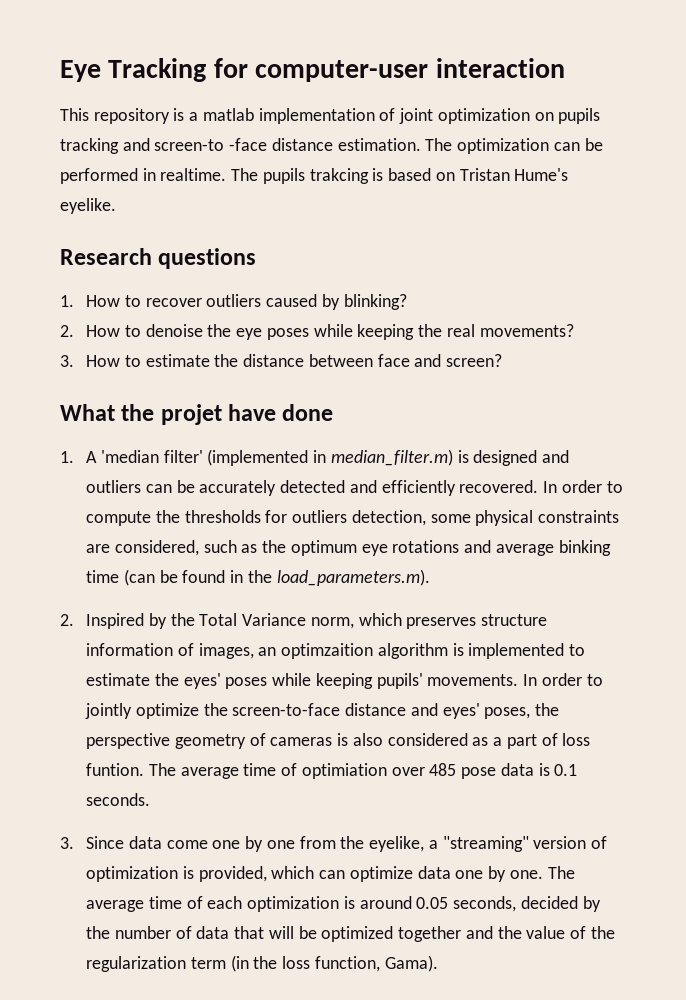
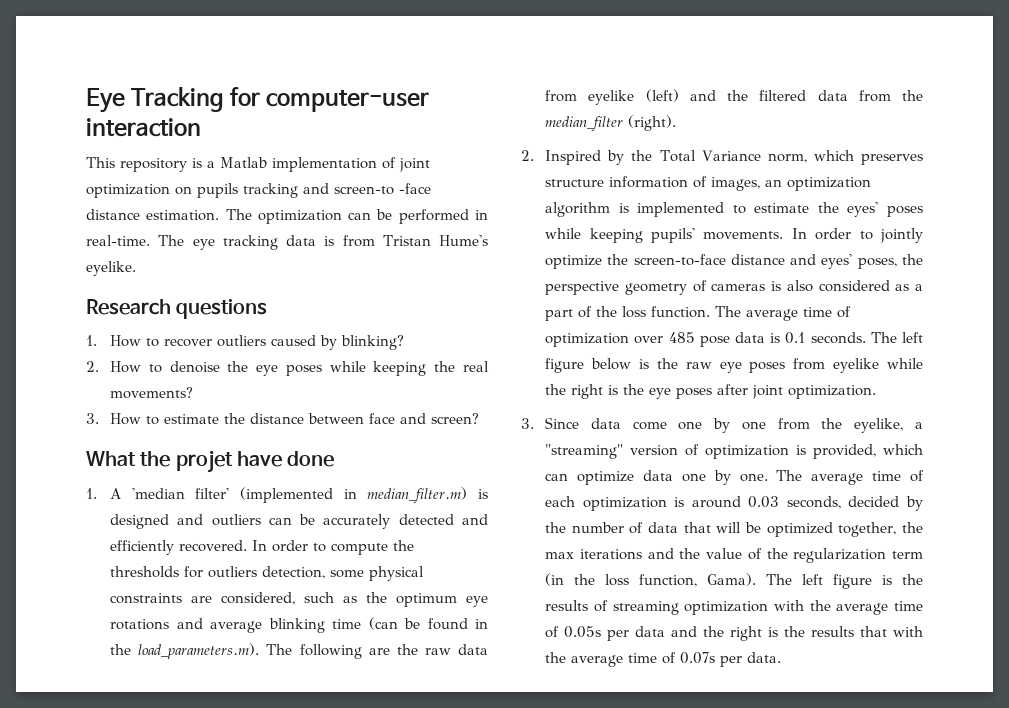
- This repository is a matlab implementation of joint optimization on pupils tracking and screen-to -face distance estimation.
+ This repository is a Matlab implementation of joint optimization on pupils tracking and screen-to -face distance estimation.
- The optimization can be performed in realtime. The pupils trakcing is based on Tristan Hume's eyelike.
+ The optimization can be performed in real-time. The eye tracking data is from Tristan Hume's eyelike.
- In order to compute the thresholds for outliers detection, some physical constraints are considered, such as the optimum eye rotations and average binking time (can be found in the load_parameters.m).
+ In order to compute the thresholds for outliers detection, some physical constraints are considered, such as the optimum eye rotations and average blinking time (can be found in the load_parameters.m). The following are the raw data from eyelike (left) and the filtered data from the median_filter (right).
- 2. Inspired by the Total Variance norm, which preserves structure information of images, an optimzaition algorithm is implemented to estimate the eyes' poses while keeping pupils' movements.
+ 2. Inspired by the Total Variance norm, which preserves structure information of images, an optimization algorithm is implemented to estimate the eyes' poses while keeping pupils' movements.
- In order to jointly optimize the screen-to-face distance and eyes' poses, the perspective geometry of cameras is also considered as a part of loss funtion. The average time of optimiation over 485 pose data is 0.1 seconds.
+ In order to jointly optimize the screen-to-face distance and eyes' poses, the perspective geometry of cameras is also considered as a part of the loss function. The average time of optimization over 485 pose data is 0.1 seconds. The left figure below is the raw eye poses from eyelike while the right is the eye poses after joint optimization.
- The average time of each optimization is around 0.05 seconds, decided by the number of data that will be optimized together and the value of the regularization term (in the loss function, Gama).
+ The average time of each optimization is around 0.03 seconds, decided by the number of data that will be optimized together, the max iterations and the value of the regularization term (in the loss function, Gama).
+ The left figure is the results of streaming optimization with the average time of 0.05s per data and the right is the results that with the average time of 0.07s per data.

